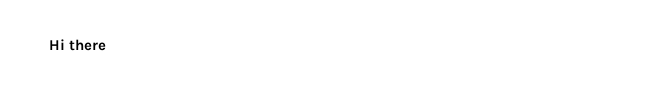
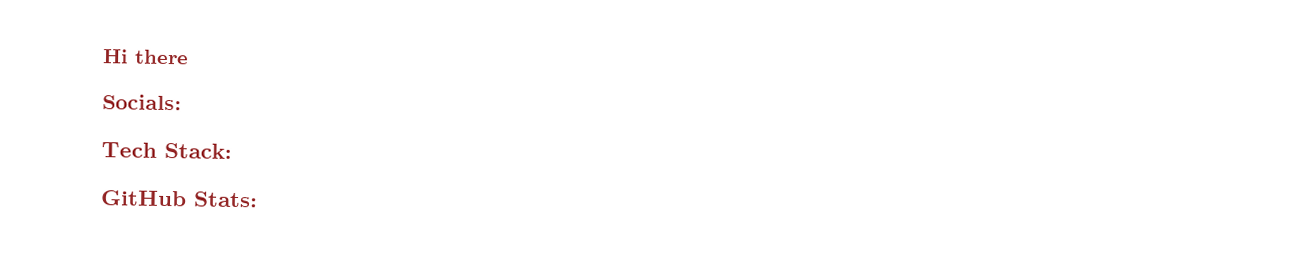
+ Socials:
+ Tech Stack:
+ GitHub Stats:

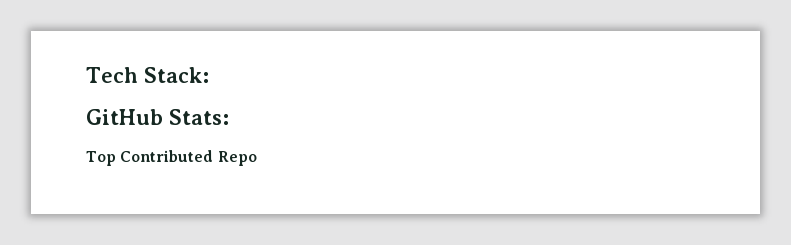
- Hi there
- Socials:
+ Top Contributed Repo

